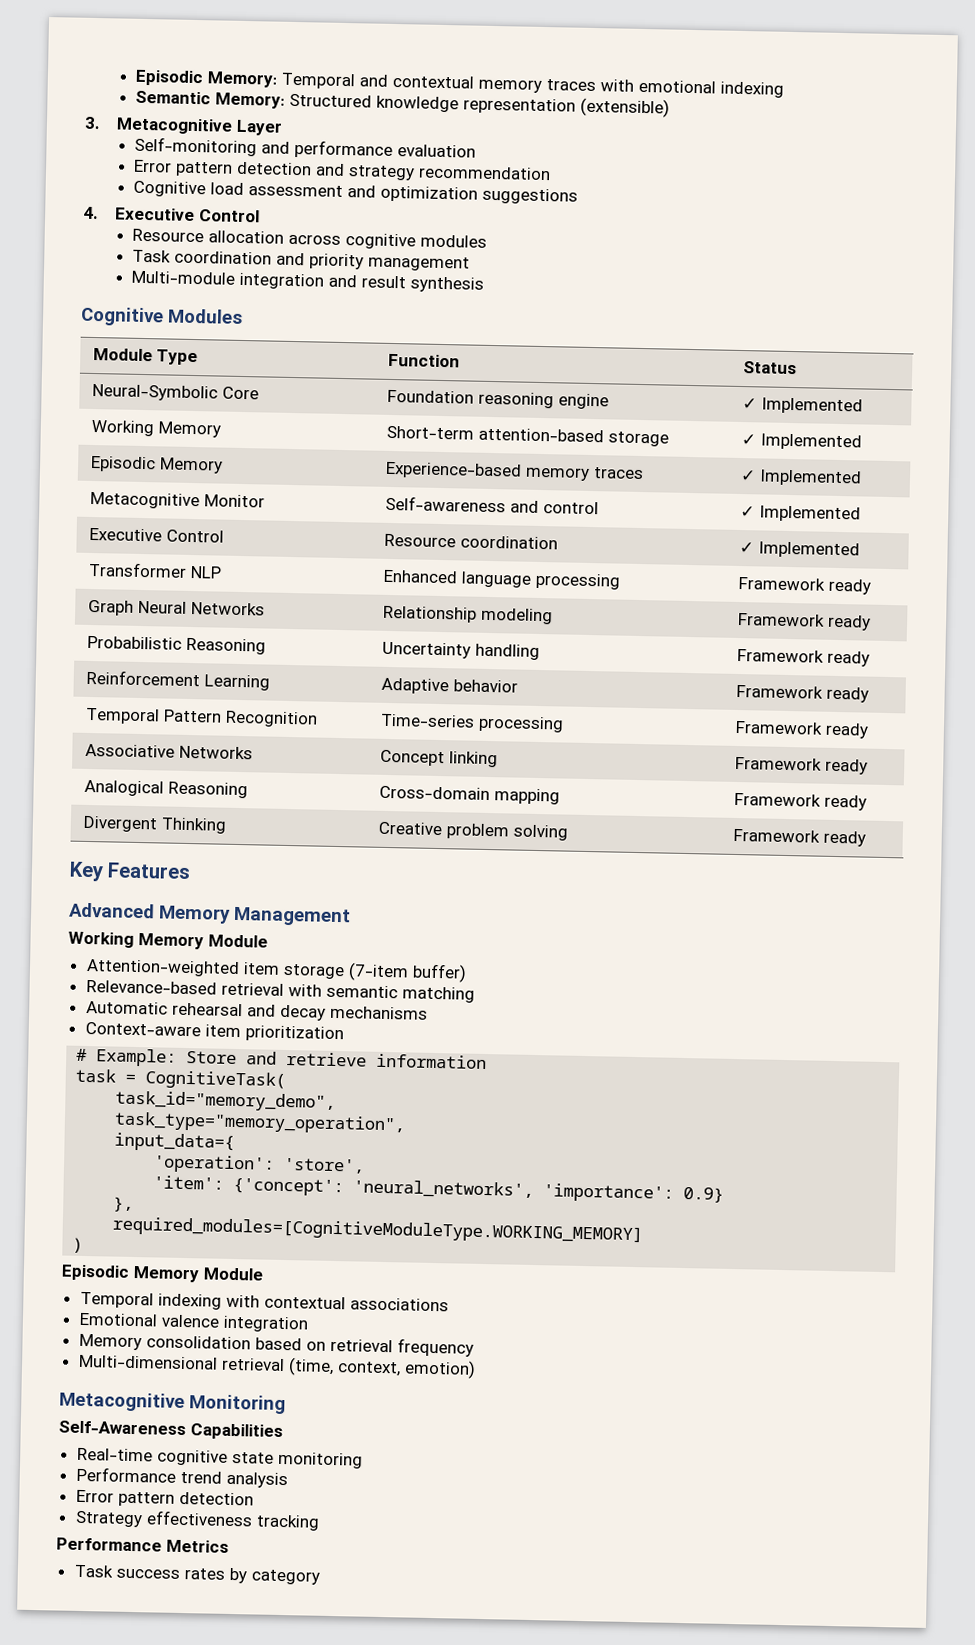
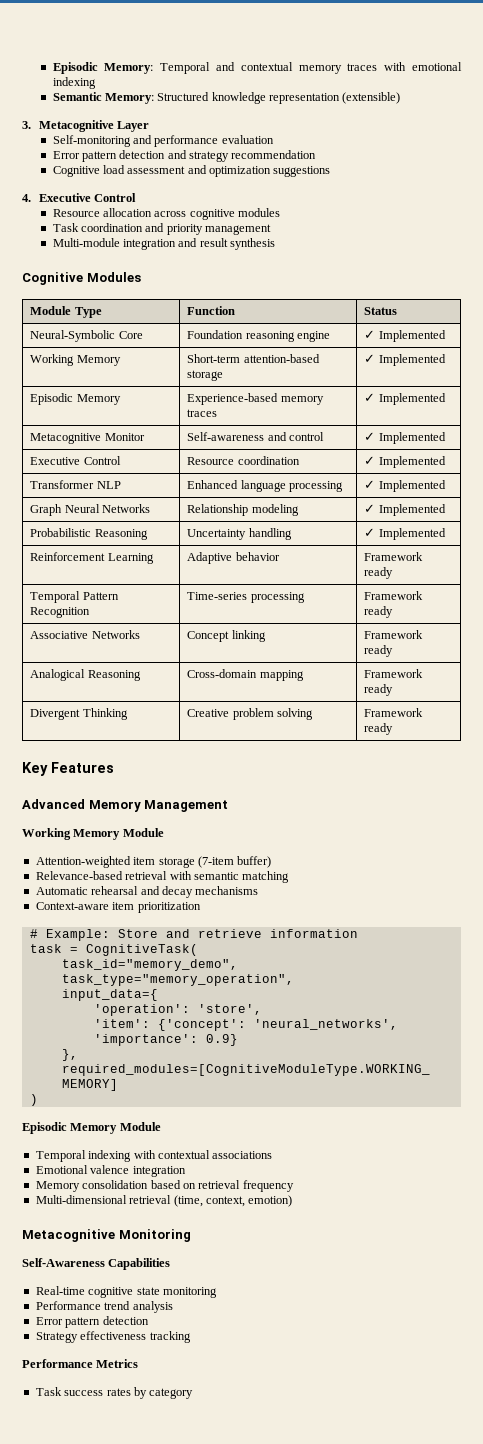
- Transformer NLP | Enhanced language processing | Framework ready
+ Transformer NLP | Enhanced language processing | ✓ Implemented
- Graph Neural Networks | Relationship modeling | Framework ready
+ Graph Neural Networks | Relationship modeling | ✓ Implemented
- Probabilistic Reasoning | Uncertainty handling | Framework ready
+ Probabilistic Reasoning | Uncertainty handling | ✓ Implemented

